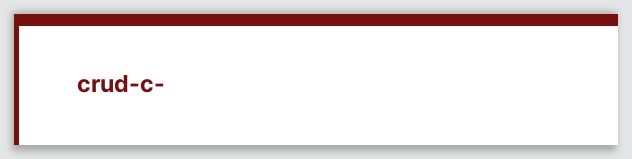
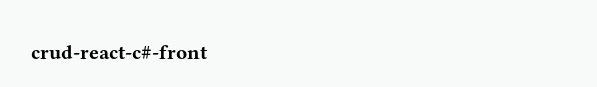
- crud-c-
+ crud-react-c#-front

